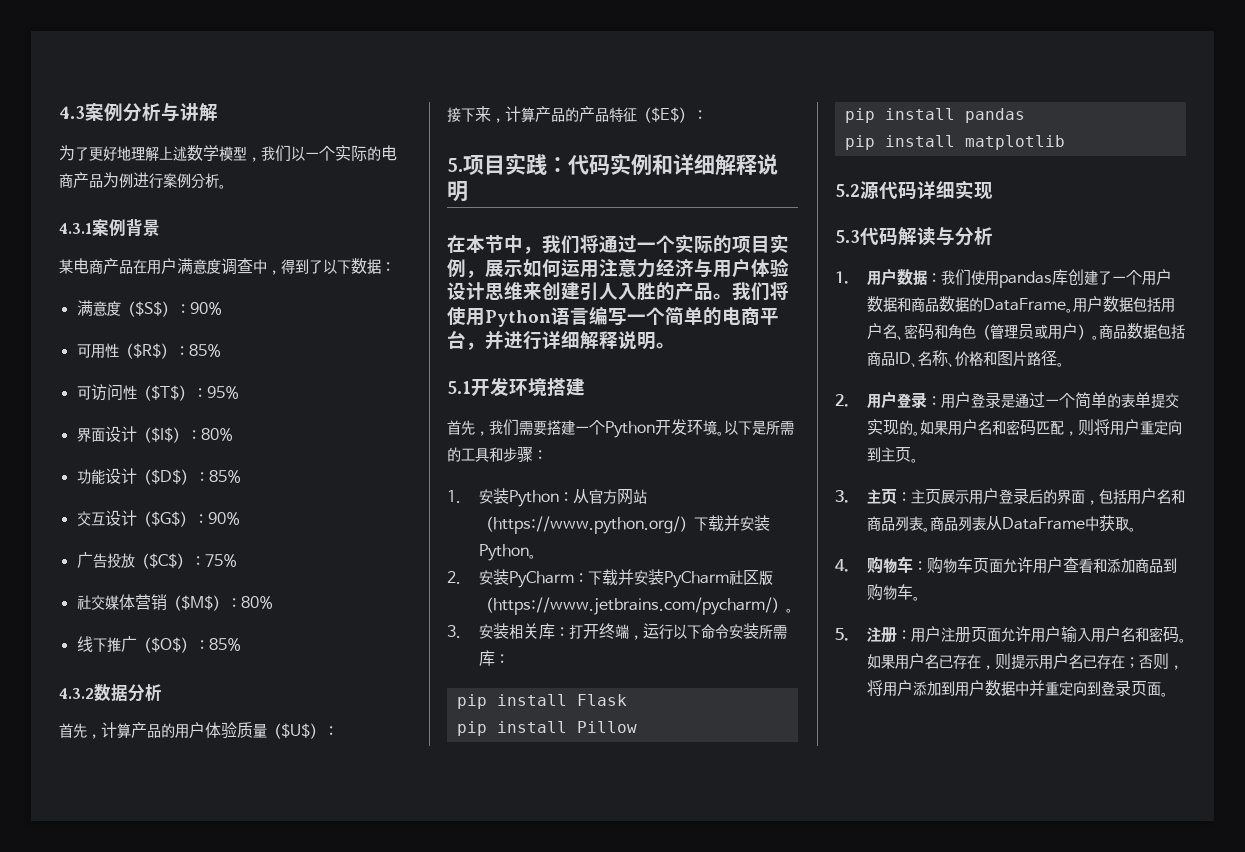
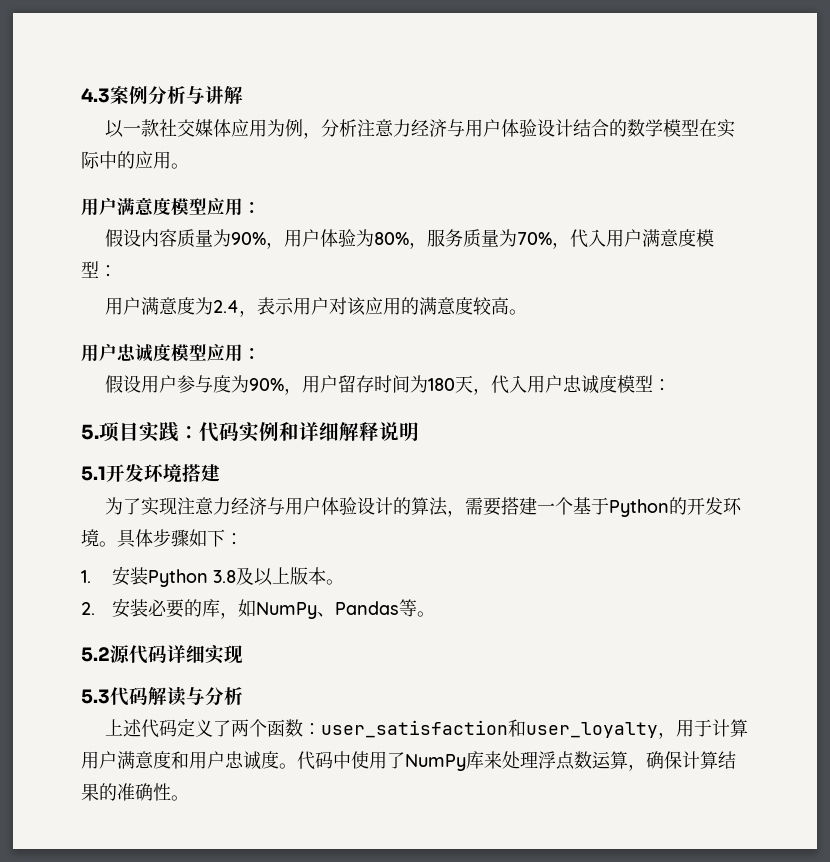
- 为了更好地理解上述数学模型，我们以一个实际的电商产品为例进行案例分析。
- 4.3.1案例背景
- 某电商产品在用户满意度调查中，得到了以下数据：
- 满意度（$S$）：90%
- 可用性（$R$）：85%
- 可访问性（$T$）：95%
- 界面设计（$I$）：80%
- 功能设计（$D$）：85%
- 交互设计（$G$）：90%
- 广告投放（$C$）：75%
- 社交媒体营销（$M$）：80%
- 线下推广（$O$）：85%
- 4.3.2数据分析
- 首先，计算产品的用户体验质量（$U$）：
- 接下来，计算产品的产品特征（$E$）：
+ 以一款社交媒体应用为例，分析注意力经济与用户体验设计结合的数学模型在实际中的应用。
+ 用户满意度模型应用：
+ 假设内容质量为90%，用户体验为80%，服务质量为70%，代入用户满意度模型：
+ 用户满意度为2.4，表示用户对该应用的满意度较高。
+ 用户忠诚度模型应用：
+ 假设用户参与度为90%，用户留存时间为180天，代入用户忠诚度模型：
- 在本节中，我们将通过一个实际的项目实例，展示如何运用注意力经济与用户体验设计思维来创建引人入胜的产品。我们将使用Python语言编写一个简单的电商平台，并进行详细解释说明。
  5.1开发环境搭建
- 首先，我们需要搭建一个Python开发环境。以下是所需的工具和步骤：
- 1.安装Python：从官方网站（https://www.python.org/）下载并安装Python。
- 2.安装PyCharm：下载并安装PyCharm社区版（https://www.jetbrains.com/pycharm/）。
- 3.安装相关库：打开终端，运行以下命令安装所需库：
- pip install Flask
- pip install Pillow
- pip install pandas
- pip install matplotlib
+ 为了实现注意力经济与用户体验设计的算法，需要搭建一个基于Python的开发环境。具体步骤如下：
+ 1.安装Python 3.8及以上版本。
+ 2.安装必要的库，如NumPy、Pandas等。
- 1.用户数据：我们使用pandas库创建了一个用户数据和商品数据的DataFrame。用户数据包括用户名、密码和角色（管理员或用户）。商品数据包括商品ID、名称、价格和图片路径。
- 2.用户登录：用户登录是通过一个简单的表单提交实现的。如果用户名和密码匹配，则将用户重定向到主页。
- 3.主页：主页展示用户登录后的界面，包括用户名和商品列表。商品列表从DataFrame中获取。
- 4.购物车：购物车页面允许用户查看和添加商品到购物车。
- 5.注册：用户注册页面允许用户输入用户名和密码。如果用户名已存在，则提示用户名已存在；否则，将用户添加到用户数据中并重定向到登录页面。
+ 上述代码定义了两个函数：user_satisfaction和user_loyalty，用于计算用户满意度和用户忠诚度。代码中使用了NumPy库来处理浮点数运算，确保计算结果的准确性。

